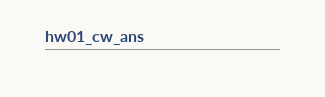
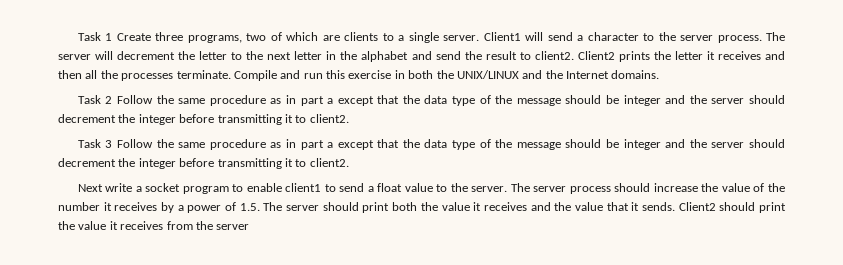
- hw01_cw_ans
+ Task 1 Create three programs, two of which are clients to a single server. Client1 will send a character to the server process. The server will decrement the letter to the next letter in the alphabet and send the result to client2. Client2 prints the letter it receives and then all the processes terminate. Compile and run this exercise in both the UNIX/LINUX and the Internet domains.
+ Task 2 Follow the same procedure as in part a except that the data type of the message should be integer and the server should decrement the integer before transmitting it to client2.
+ Task 3 Follow the same procedure as in part a except that the data type of the message should be integer and the server should decrement the integer before transmitting it to client2.
+ Next write a socket program to enable client1 to send a float value to the server. The server process should increase the value of the number it receives by a power of 1.5. The server should print both the value it receives and the value that it sends. Client2 should print the value it receives from the server

